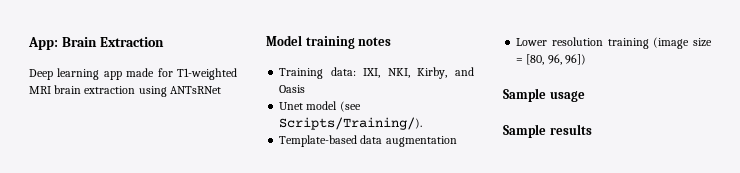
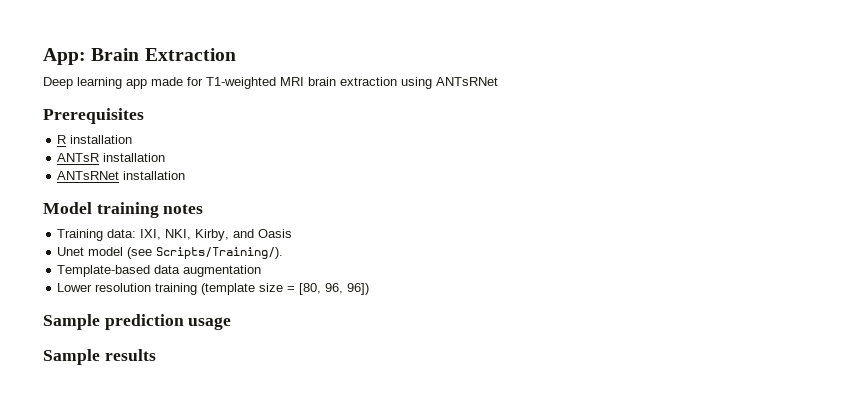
+ Prerequisites
+ R installation
+ ANTsR installation
+ ANTsRNet installation
- Lower resolution training (image size = [80, 96, 96])
+ Lower resolution training (template size = [80, 96, 96])
- Sample usage
+ Sample prediction usage

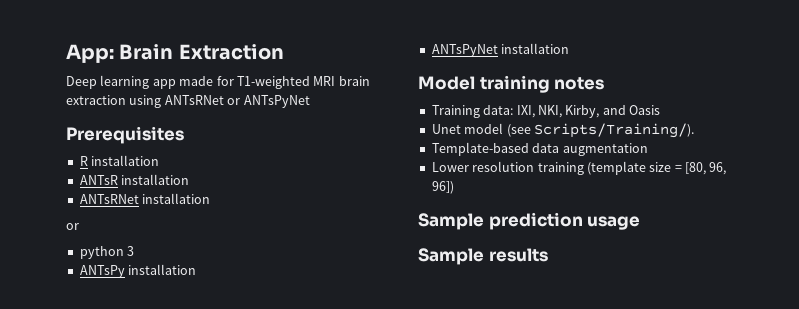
- Deep learning app made for T1-weighted MRI brain extraction using ANTsRNet
+ Deep learning app made for T1-weighted MRI brain extraction using ANTsRNet or ANTsPyNet
  ANTsRNet installation
+ or
+ python 3
+ ANTsPy installation
+ ANTsPyNet installation

